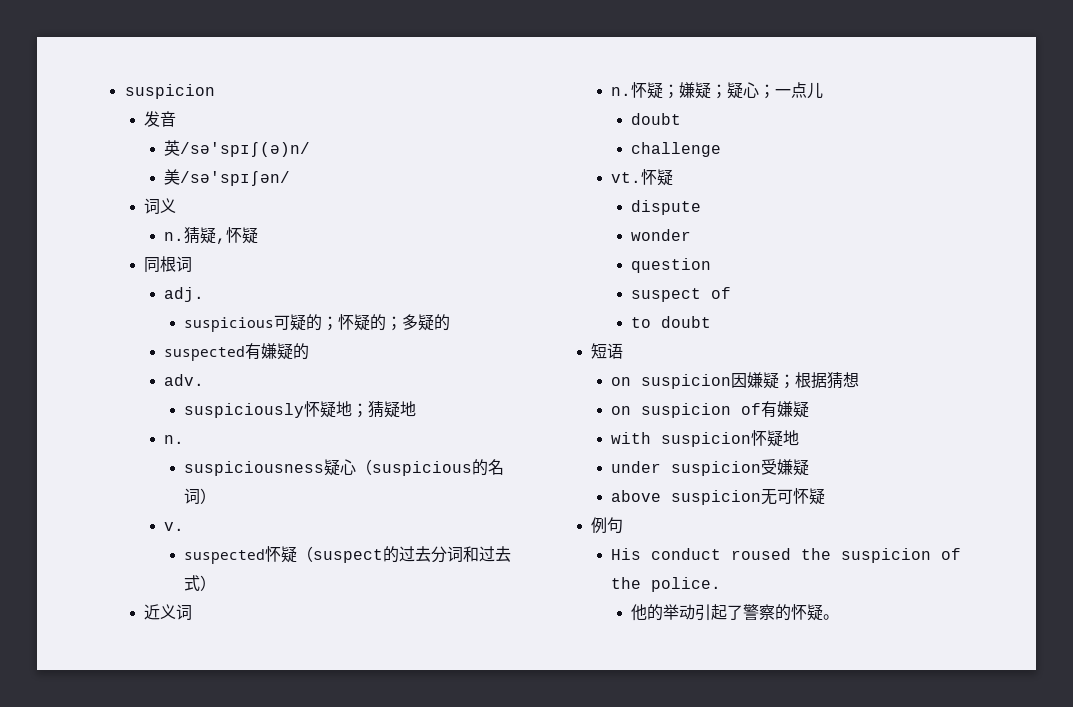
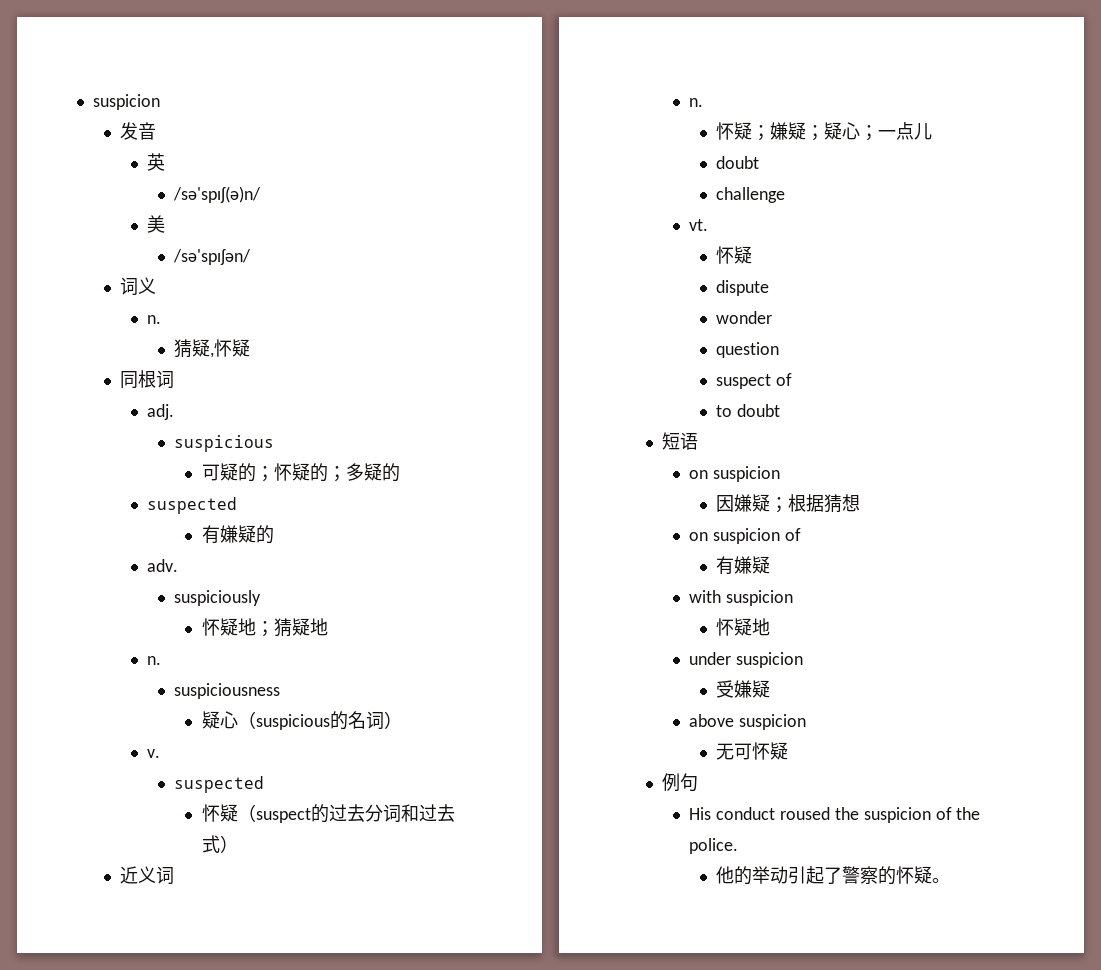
- 英/sə'spɪʃ(ə)n/
+ 英
+ /sə'spɪʃ(ə)n/
- 美/sə'spɪʃən/
+ 美
+ /sə'spɪʃən/
  词义
- n.猜疑,怀疑
+ n.
+ 猜疑,怀疑
  adj.
- suspicious可疑的；怀疑的；多疑的
- suspected有嫌疑的
+ suspicious
+ 可疑的；怀疑的；多疑的
+ suspected
+ 有嫌疑的
- suspiciously怀疑地；猜疑地
+ suspiciously
+ 怀疑地；猜疑地
- suspiciousness疑心（suspicious的名词）
+ suspiciousness
+ 疑心（suspicious的名词）
  v.
- suspected怀疑（suspect的过去分词和过去式）
+ suspected
+ 怀疑（suspect的过去分词和过去式）
  近义词
- n.怀疑；嫌疑；疑心；一点儿
+ n.
+ 怀疑；嫌疑；疑心；一点儿
- vt.怀疑
+ vt.
+ 怀疑
  短语
- on suspicion因嫌疑；根据猜想
+ on suspicion
+ 因嫌疑；根据猜想
- on suspicion of有嫌疑
+ on suspicion of
+ 有嫌疑
- with suspicion怀疑地
+ with suspicion
+ 怀疑地
- under suspicion受嫌疑
+ under suspicion
+ 受嫌疑
- above suspicion无可怀疑
+ above suspicion
+ 无可怀疑

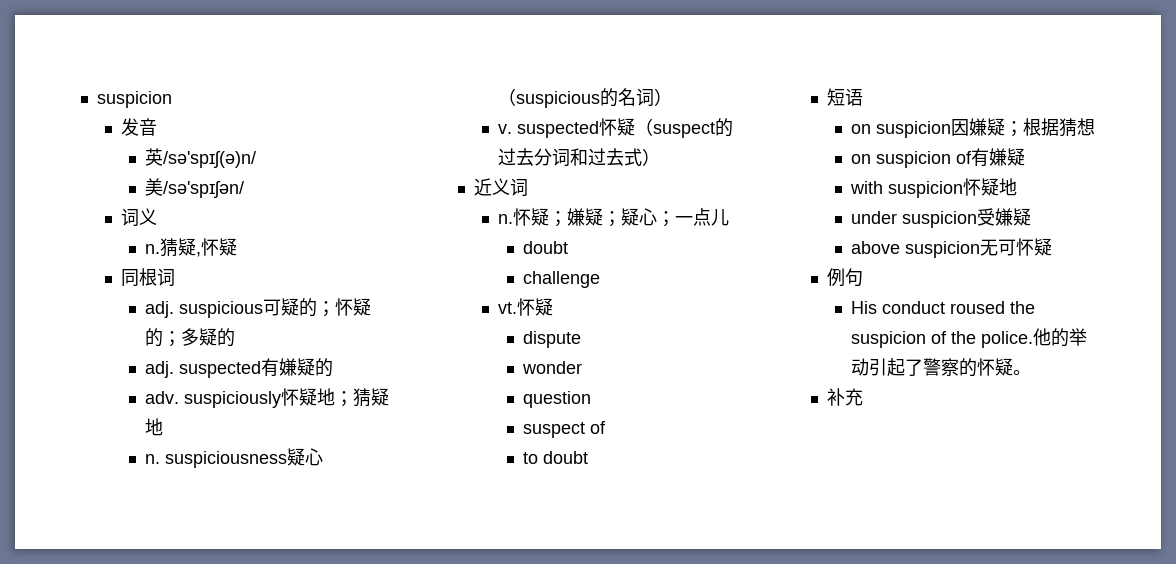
- 英
- /sə'spɪʃ(ə)n/
+ 英/sə'spɪʃ(ə)n/
- 美
- /sə'spɪʃən/
+ 美/sə'spɪʃən/
  词义
- n.
- 猜疑,怀疑
+ n.猜疑,怀疑
- adj.
- suspicious
- 可疑的；怀疑的；多疑的
- suspected
- 有嫌疑的
+ adj. suspicious可疑的；怀疑的；多疑的
+ adj. suspected有嫌疑的
- adv.
- suspiciously
- 怀疑地；猜疑地
- n.
- suspiciousness
- 疑心（suspicious的名词）
+ adv. suspiciously怀疑地；猜疑地
+ n. suspiciousness疑心（suspicious的名词）
- v.
- suspected
- 怀疑（suspect的过去分词和过去式）
+ v. suspected怀疑（suspect的过去分词和过去式）
  近义词
- n.
- 怀疑；嫌疑；疑心；一点儿
+ n.怀疑；嫌疑；疑心；一点儿
- vt.
- 怀疑
+ vt.怀疑
  短语
- on suspicion
- 因嫌疑；根据猜想
+ on suspicion因嫌疑；根据猜想
- on suspicion of
- 有嫌疑
+ on suspicion of有嫌疑
- with suspicion
- 怀疑地
+ with suspicion怀疑地
- under suspicion
- 受嫌疑
+ under suspicion受嫌疑
- above suspicion
- 无可怀疑
+ above suspicion无可怀疑
- His conduct roused the suspicion of the police.
- 他的举动引起了警察的怀疑。
+ His conduct roused the suspicion of the police.他的举动引起了警察的怀疑。
+ 补充

